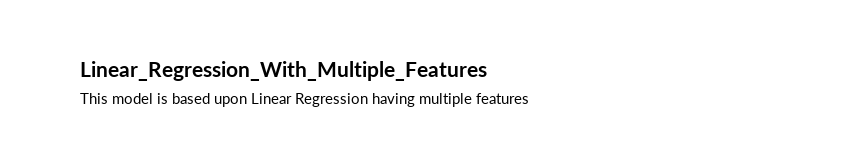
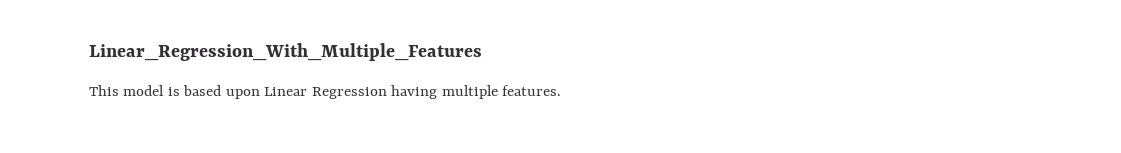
- This model is based upon Linear Regression having multiple features
+ This model is based upon Linear Regression having multiple features.

